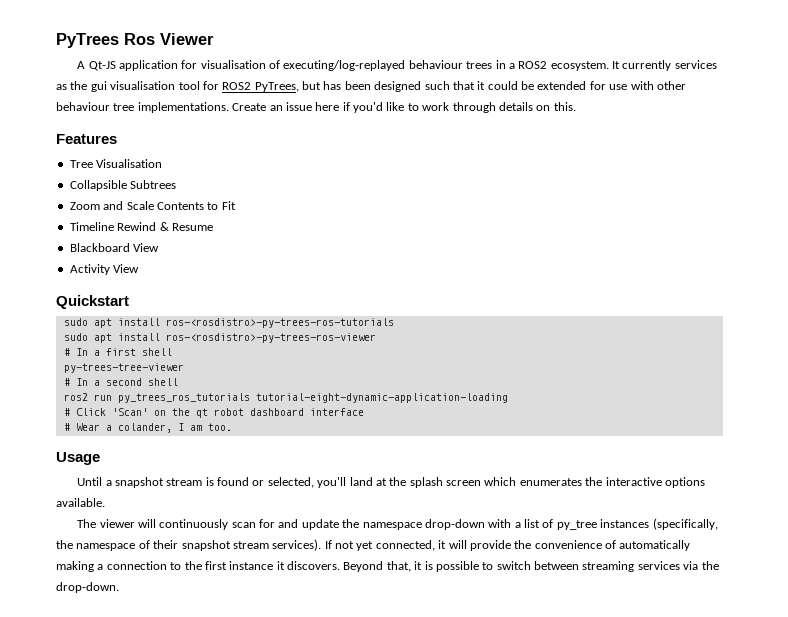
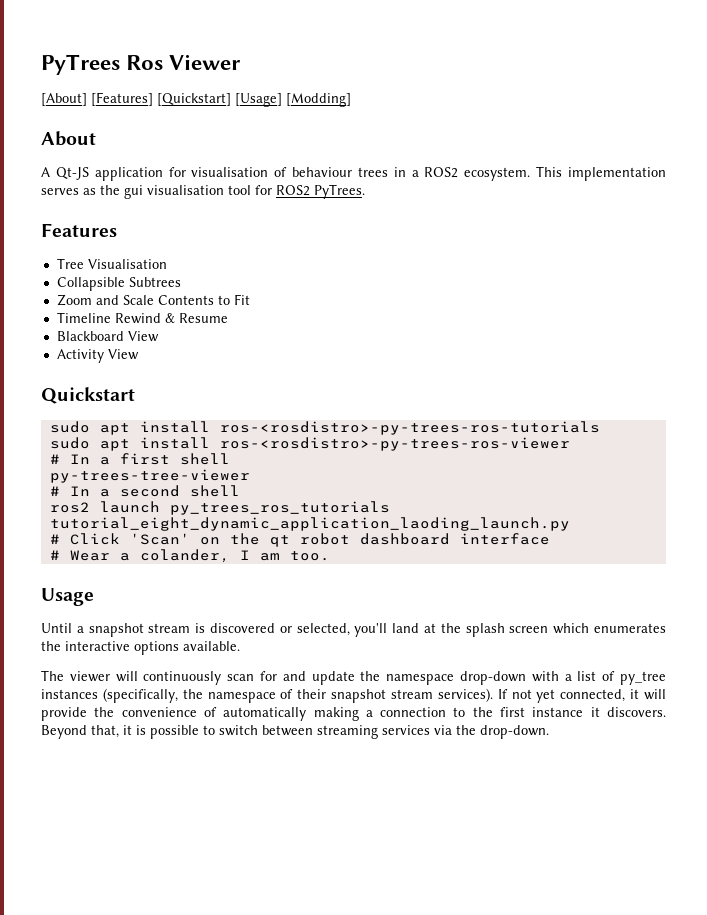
+ [About] [Features] [Quickstart] [Usage] [Modding]
+ About
- A Qt-JS application for visualisation of executing/log-replayed behaviour trees in a ROS2 ecosystem.
+ A Qt-JS application for visualisation of behaviour trees in a ROS2 ecosystem.
- It currently services as the gui visualisation tool for ROS2 PyTrees, but has been designed such that it could be extended for use with other behaviour tree implementations. Create an issue here if you'd like to work through details on this.
+ This implementation serves as the gui visualisation tool for ROS2 PyTrees.
- ros2 run py_trees_ros_tutorials tutorial-eight-dynamic-application-loading
+ ros2 launch py_trees_ros_tutorials tutorial_eight_dynamic_application_laoding_launch.py
- Until a snapshot stream is found or selected, you'll land at the splash screen which enumerates the interactive options available.
+ Until a snapshot stream is discovered or selected, you'll land at the splash screen which enumerates the interactive options available.

